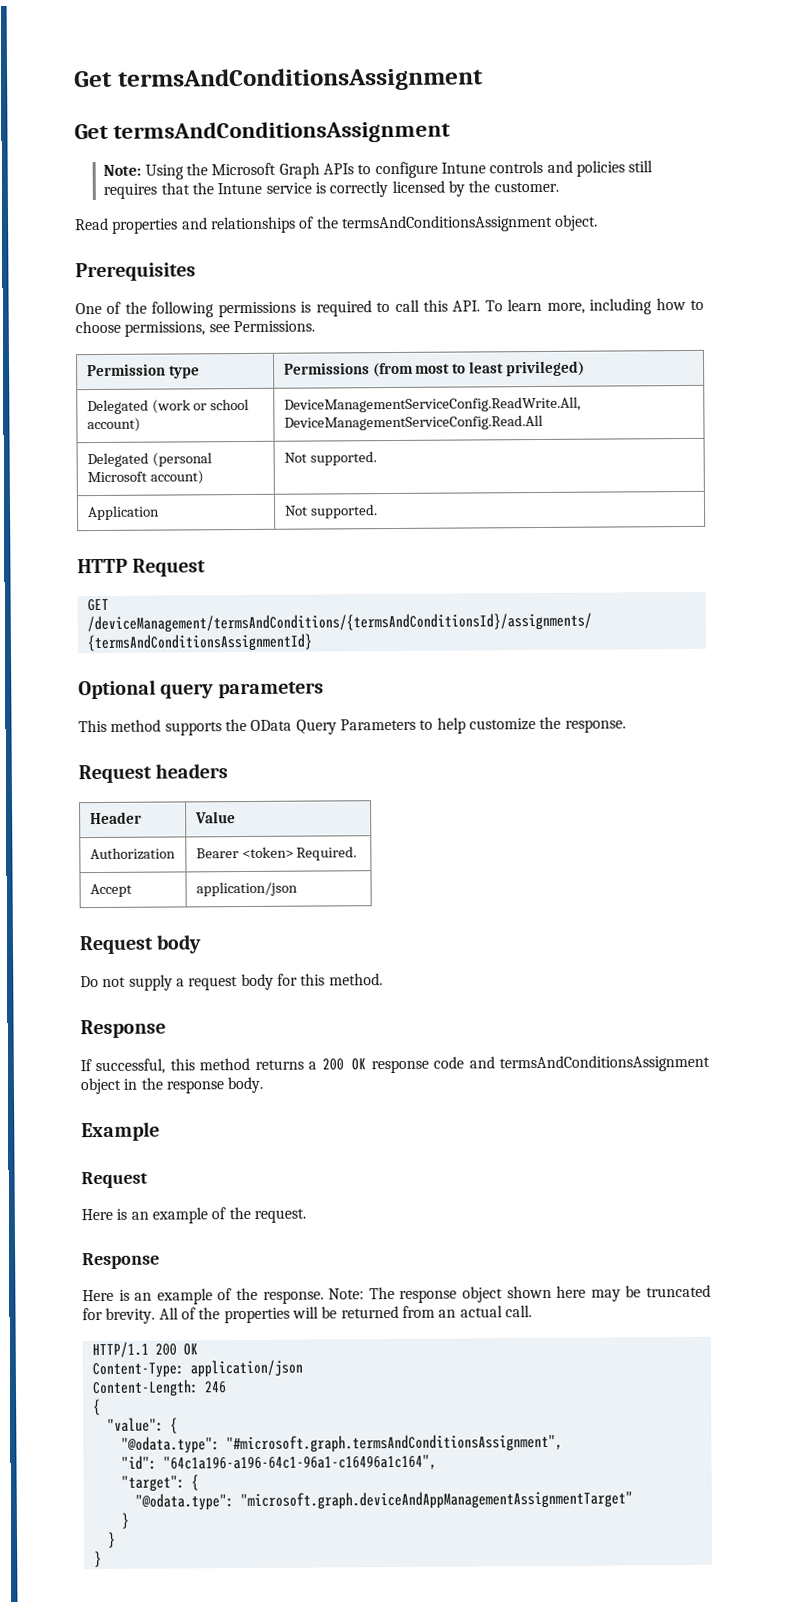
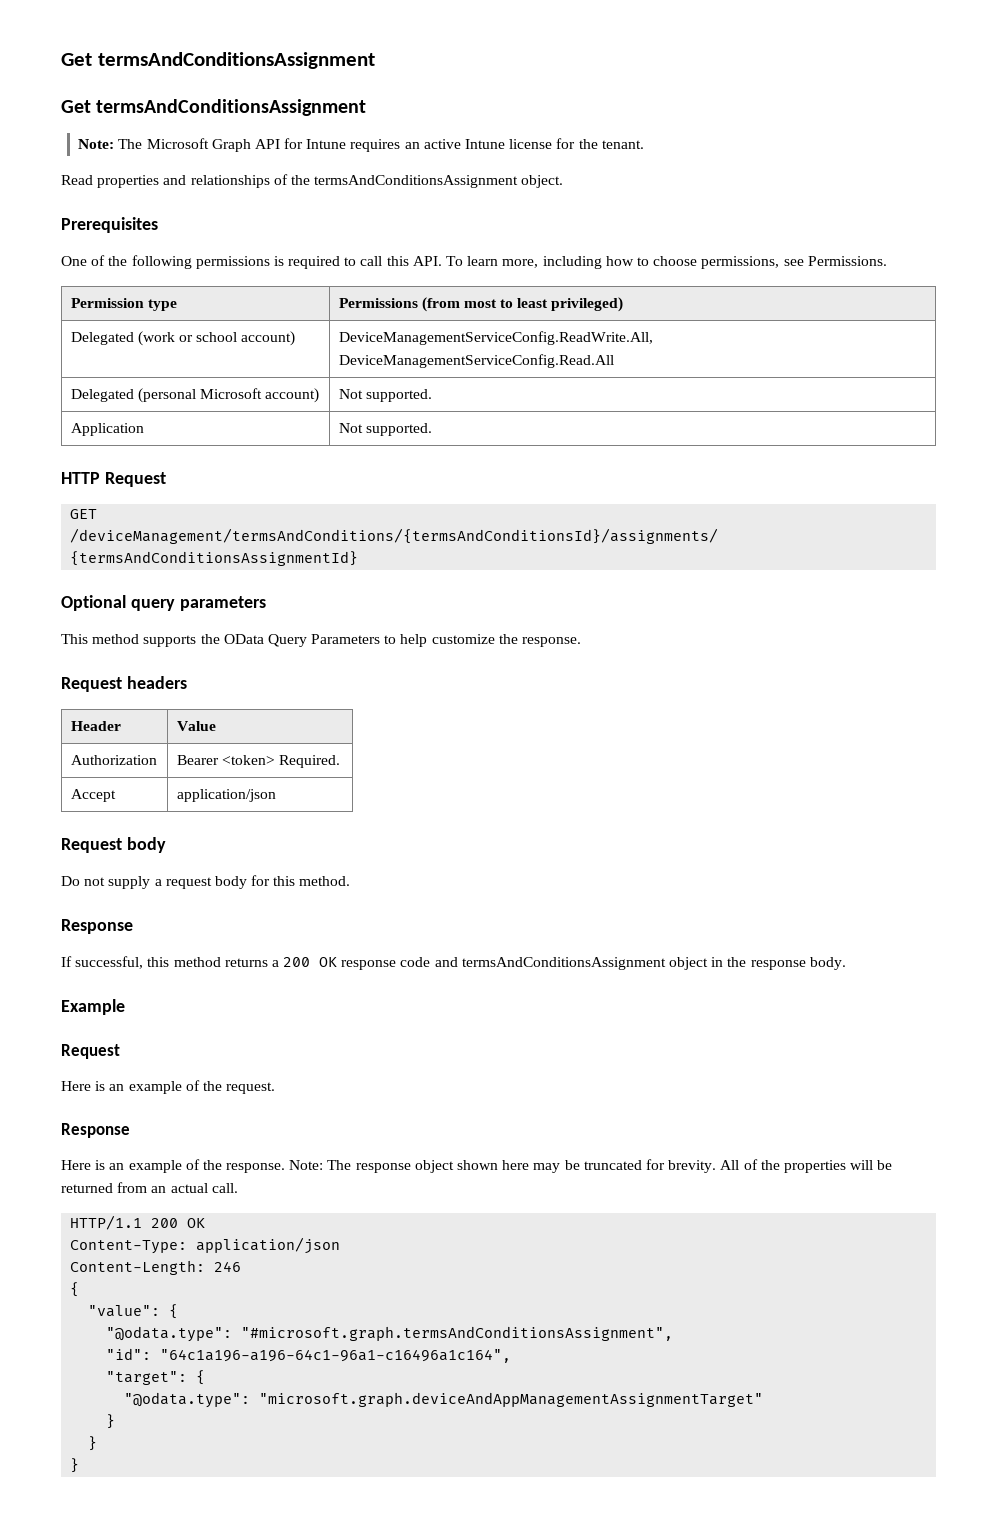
- Note: Using the Microsoft Graph APIs to configure Intune controls and policies still requires that the Intune service is correctly licensed by the customer.
+ Note: The Microsoft Graph API for Intune requires an active Intune license for the tenant.

